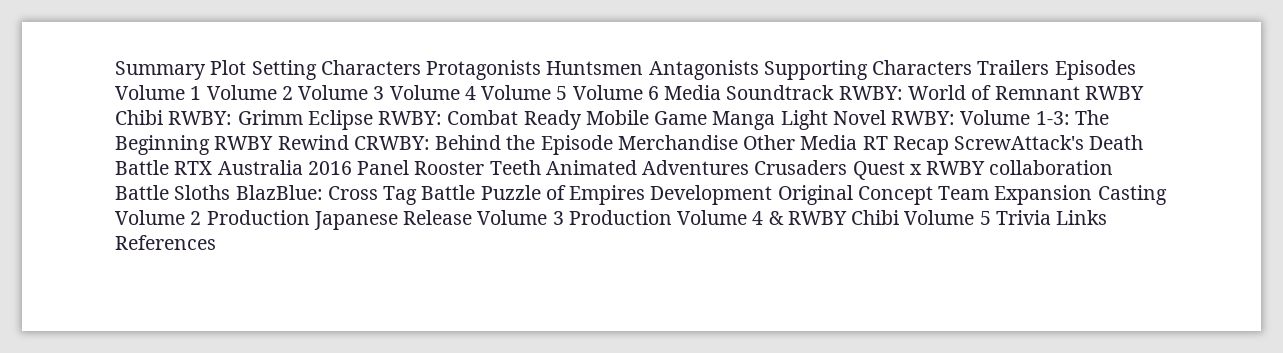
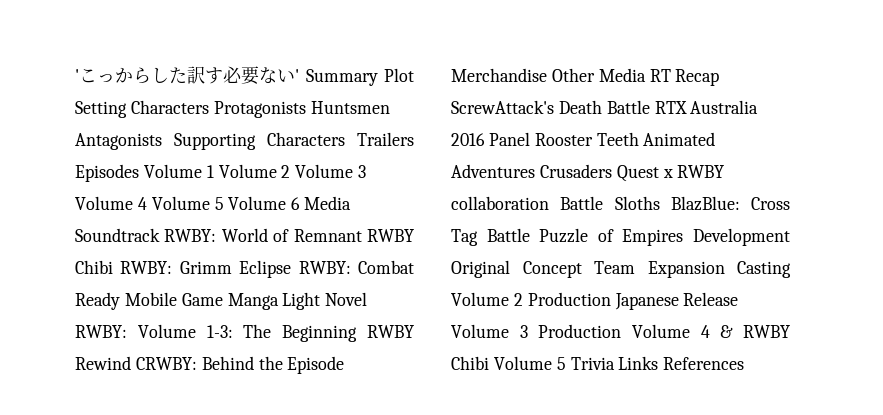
- Summary Plot Setting Characters Protagonists Huntsmen Antagonists Supporting Characters Trailers Episodes Volume 1 Volume 2 Volume 3 Volume 4 Volume 5 Volume 6 Media Soundtrack RWBY:
+ 'こっからした訳す必要ない' Summary Plot Setting Characters Protagonists Huntsmen Antagonists Supporting Characters Trailers Episodes Volume 1 Volume 2 Volume 3 Volume 4 Volume 5 Volume 6 Media Soundtrack RWBY:

